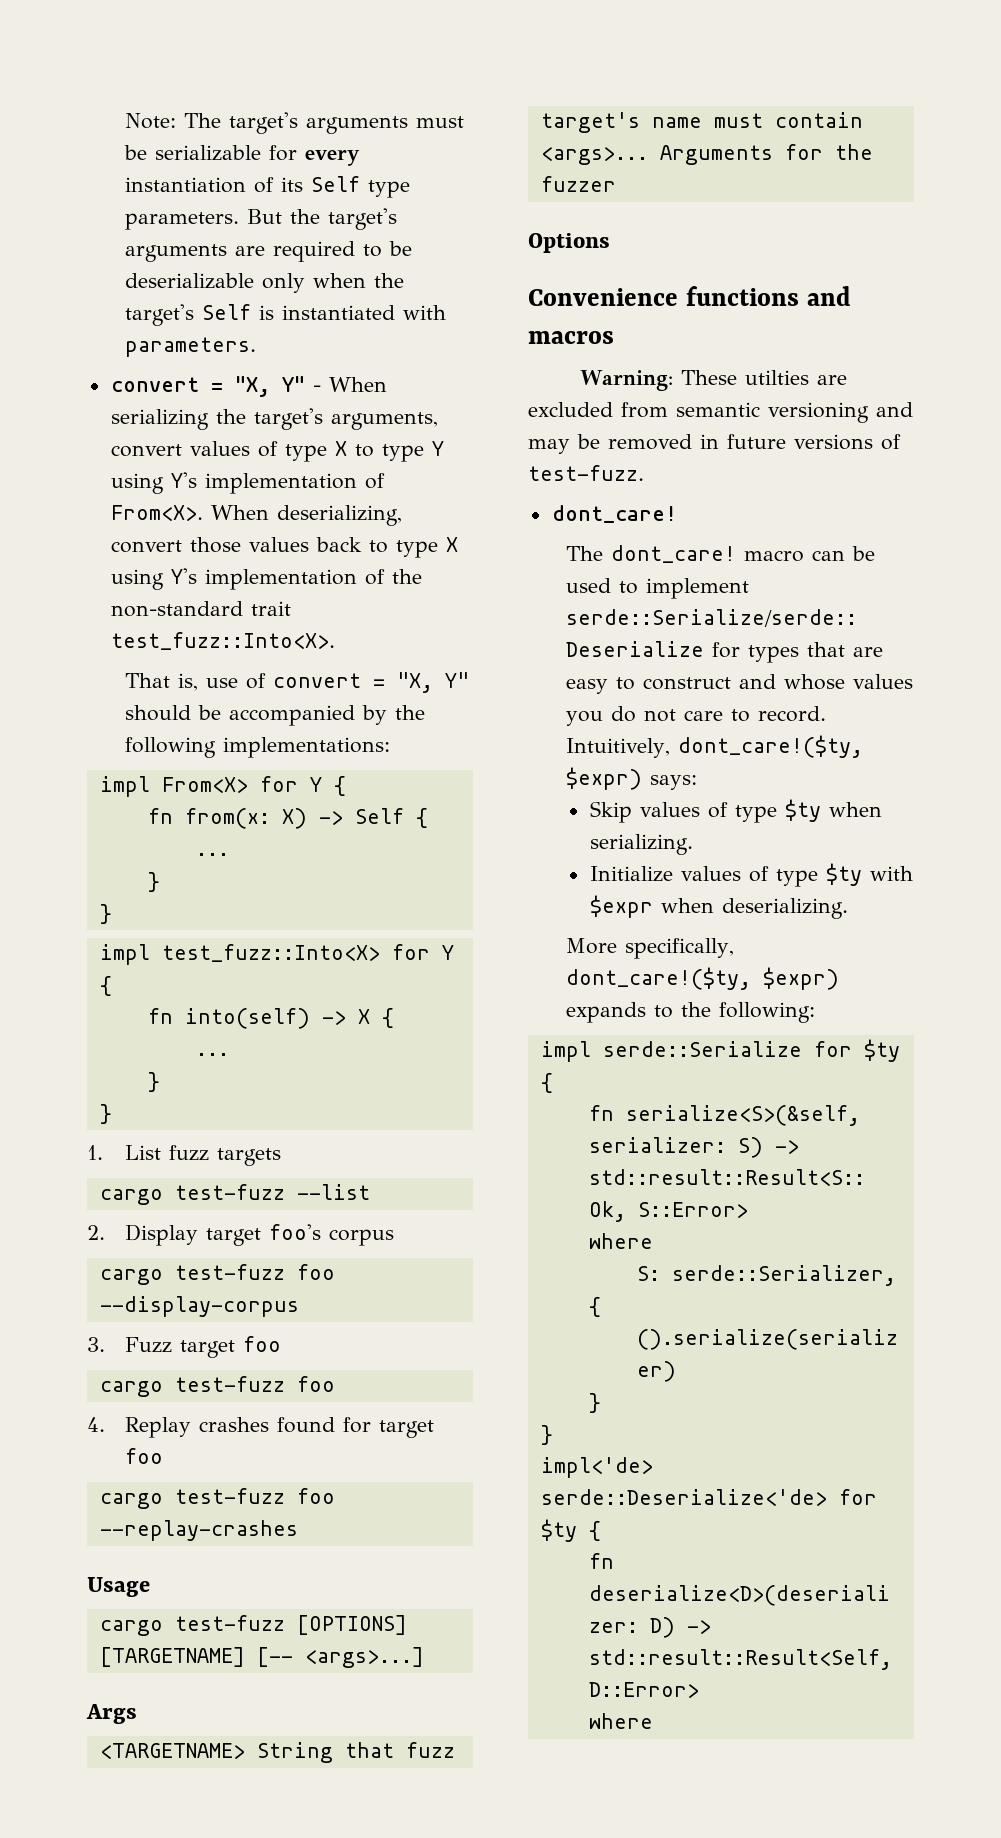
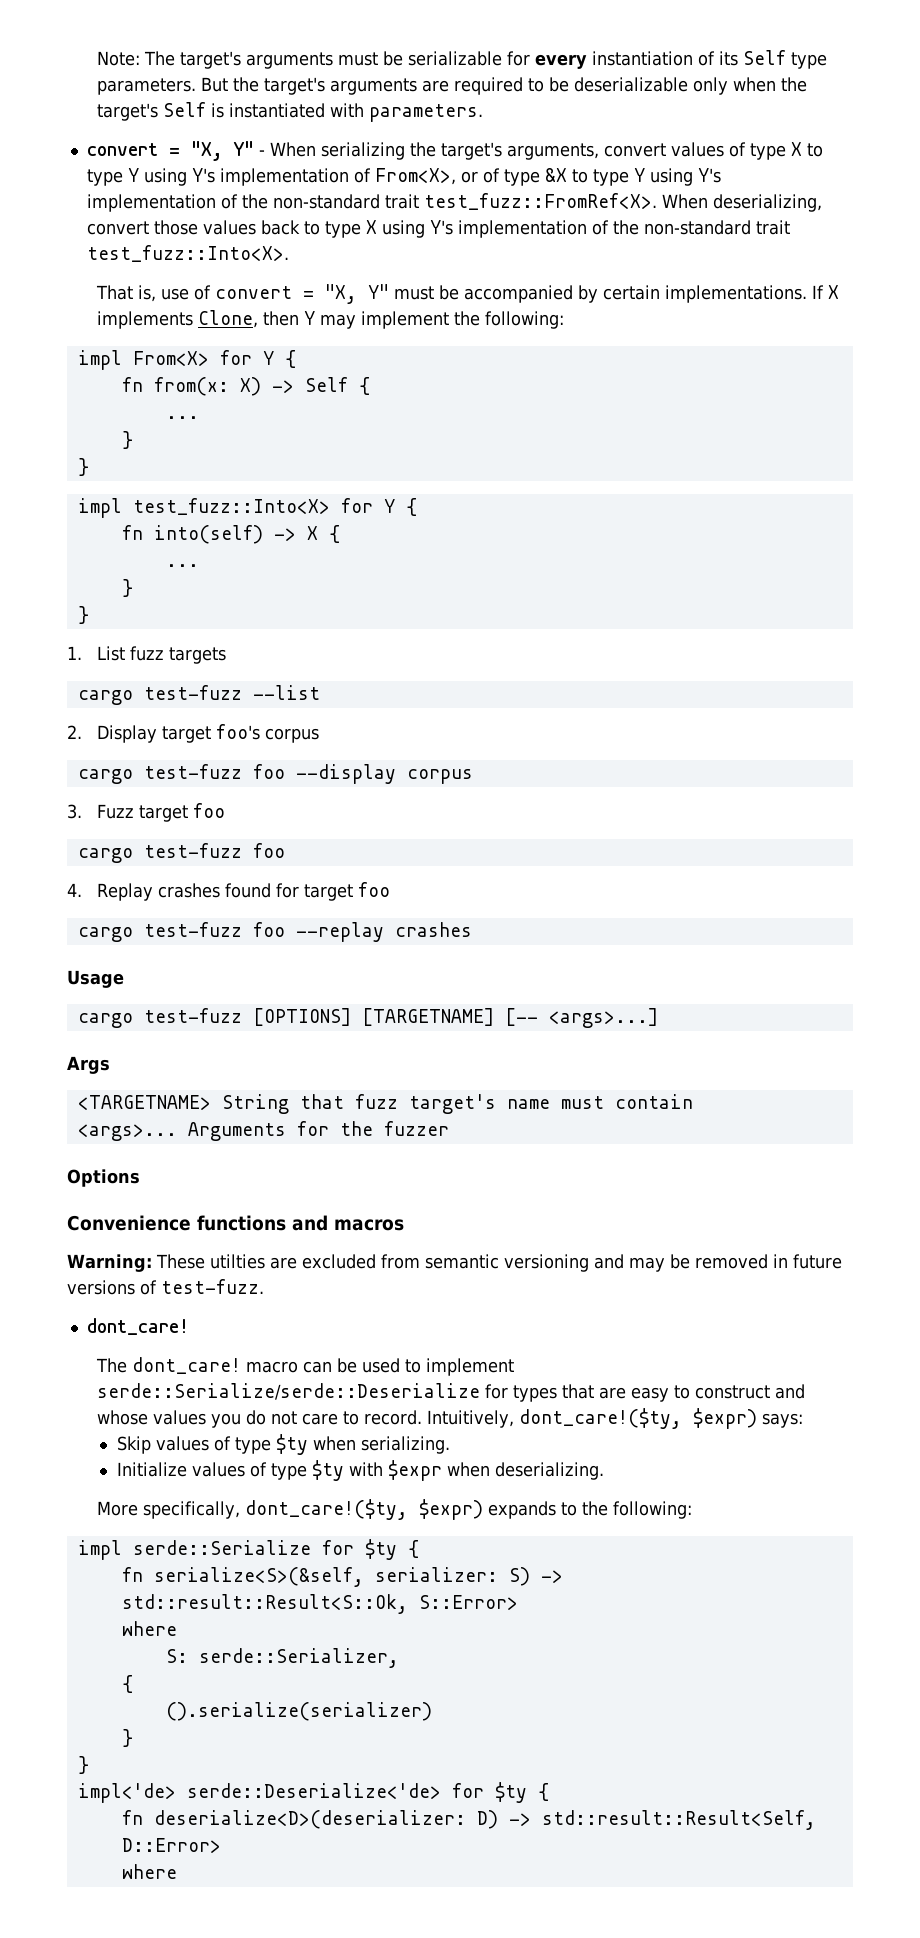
- convert = "X, Y" - When serializing the target's arguments, convert values of type X to type Y using Y's implementation of From<X>.
+ convert = "X, Y" - When serializing the target's arguments, convert values of type X to type Y using Y's implementation of From<X>, or of type &X to type Y using Y's implementation of the non-standard trait test_fuzz::FromRef<X>.
- That is, use of convert = "X, Y" should be accompanied by the following implementations:
+ That is, use of convert = "X, Y" must be accompanied by certain implementations. If X implements Clone, then Y may implement the following:
- cargo test-fuzz foo --display-corpus
+ cargo test-fuzz foo --display corpus
- cargo test-fuzz foo --replay-crashes
+ cargo test-fuzz foo --replay crashes

